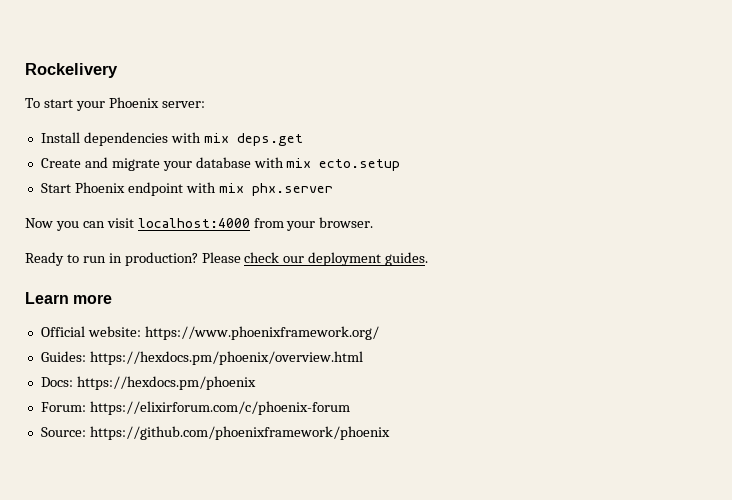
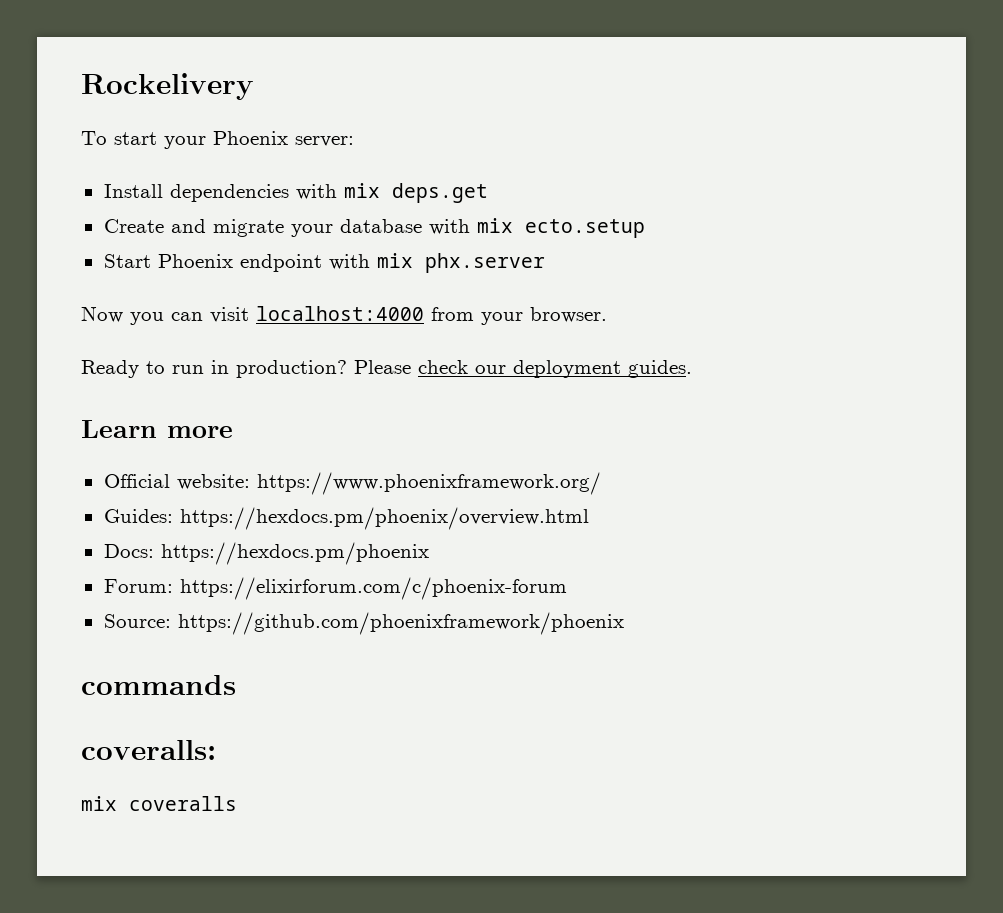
+ commands
+ coveralls:
+ mix coveralls

